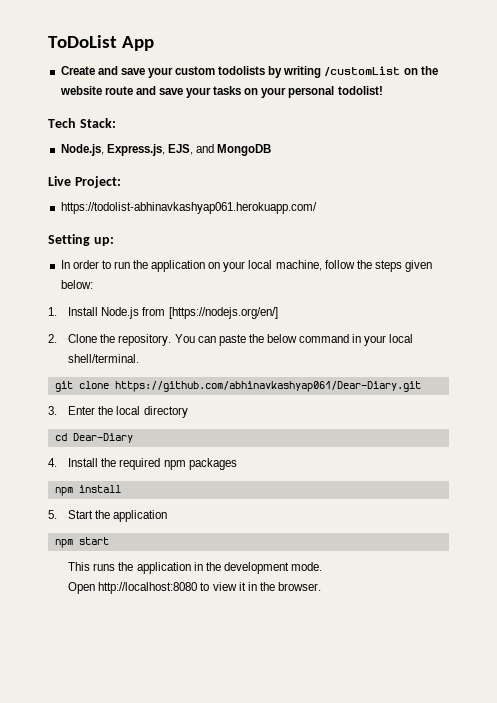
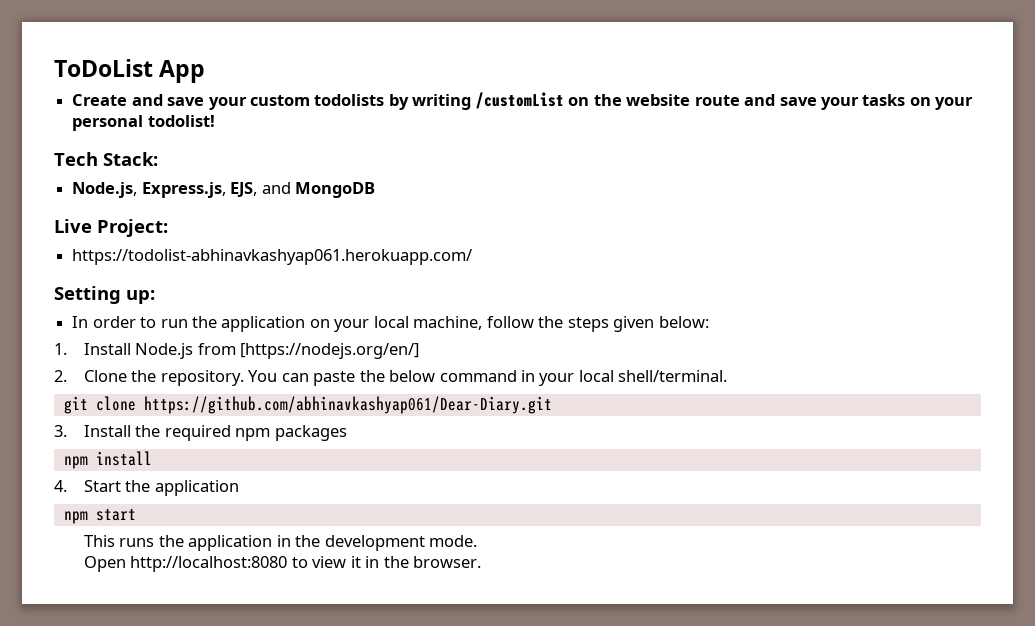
- 3. Enter the local directory
- cd Dear-Diary
- 4. Install the required npm packages
+ 3. Install the required npm packages
- 5. Start the application
+ 4. Start the application

